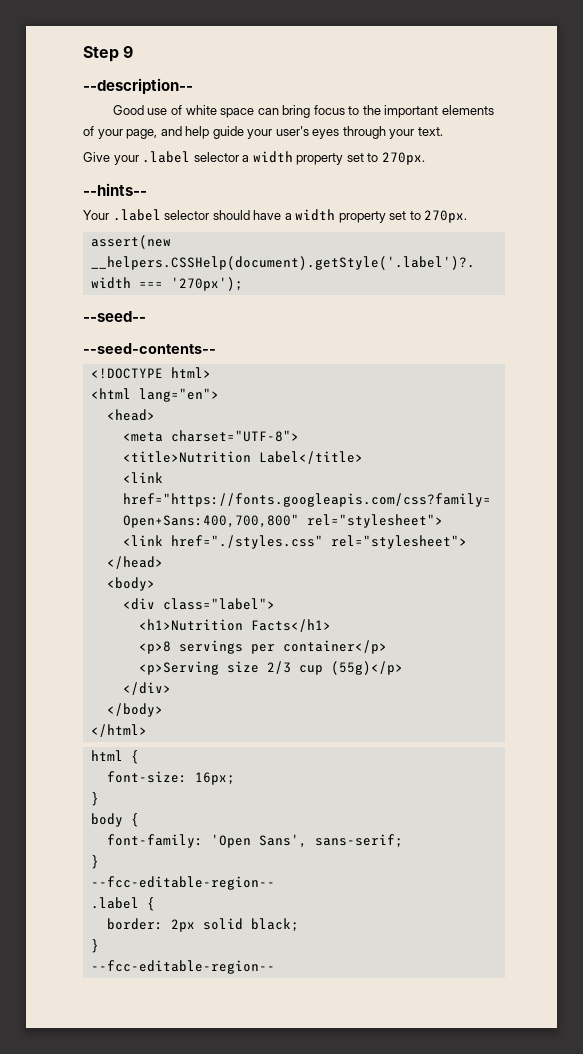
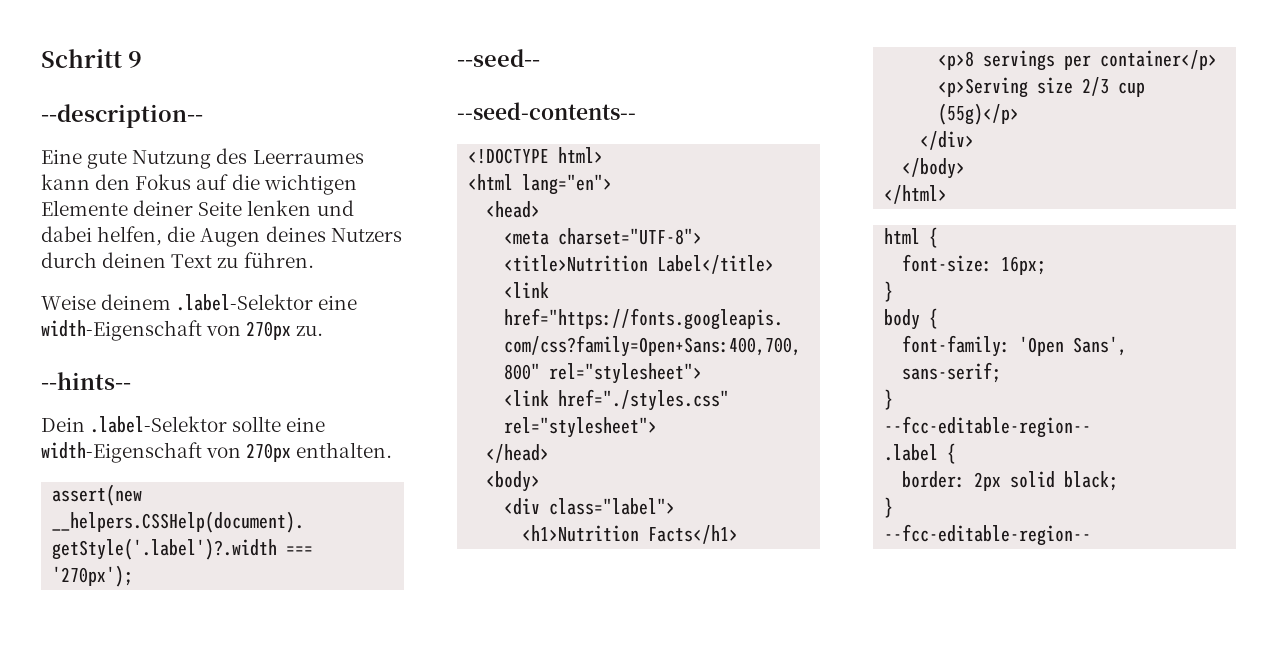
- Step 9
+ Schritt 9
- Good use of white space can bring focus to the important elements of your page, and help guide your user's eyes through your text.
- Give your .label selector a width property set to 270px.
+ Eine gute Nutzung des Leerraumes kann den Fokus auf die wichtigen Elemente deiner Seite lenken und dabei helfen, die Augen deines Nutzers durch deinen Text zu führen.
+ Weise deinem .label-Selektor eine width-Eigenschaft von 270px zu.
  --hints--
- Your .label selector should have a width property set to 270px.
+ Dein .label-Selektor sollte eine width-Eigenschaft von 270px enthalten.

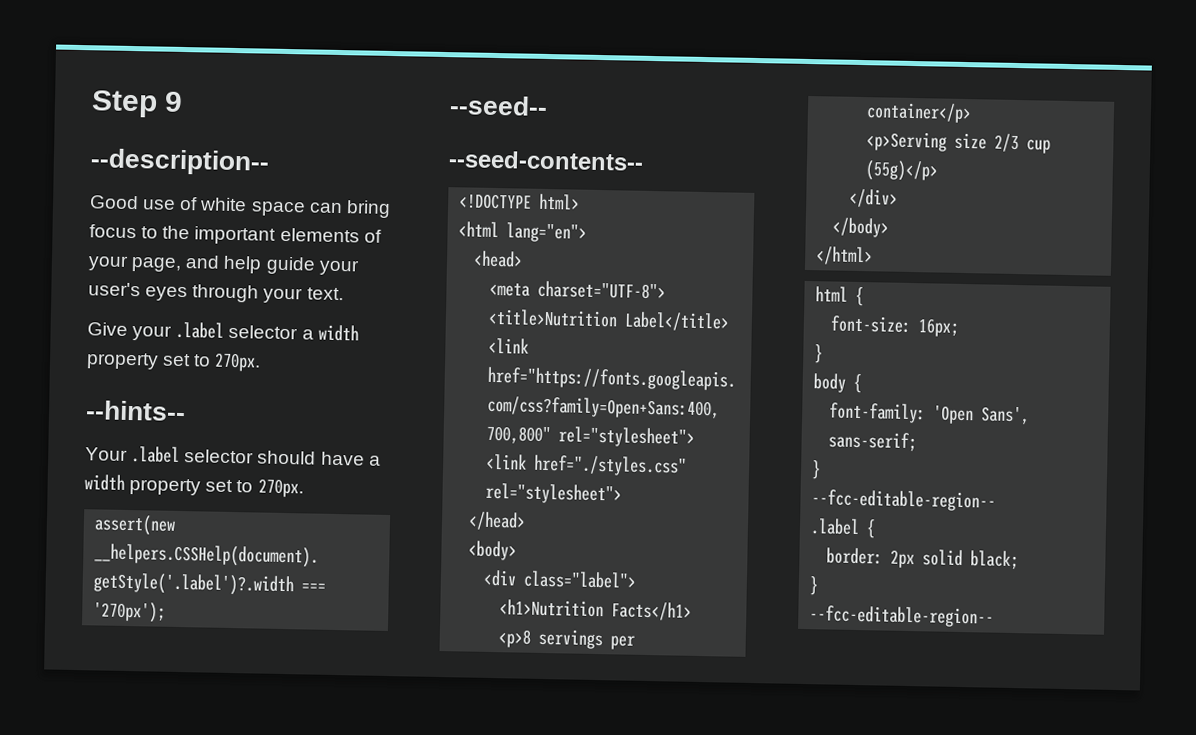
- Schritt 9
+ Step 9
- Eine gute Nutzung des Leerraumes kann den Fokus auf die wichtigen Elemente deiner Seite lenken und dabei helfen, die Augen deines Nutzers durch deinen Text zu führen.
- Weise deinem .label-Selektor eine width-Eigenschaft von 270px zu.
+ Good use of white space can bring focus to the important elements of your page, and help guide your user's eyes through your text.
+ Give your .label selector a width property set to 270px.
  --hints--
- Dein .label-Selektor sollte eine width-Eigenschaft von 270px enthalten.
+ Your .label selector should have a width property set to 270px.

